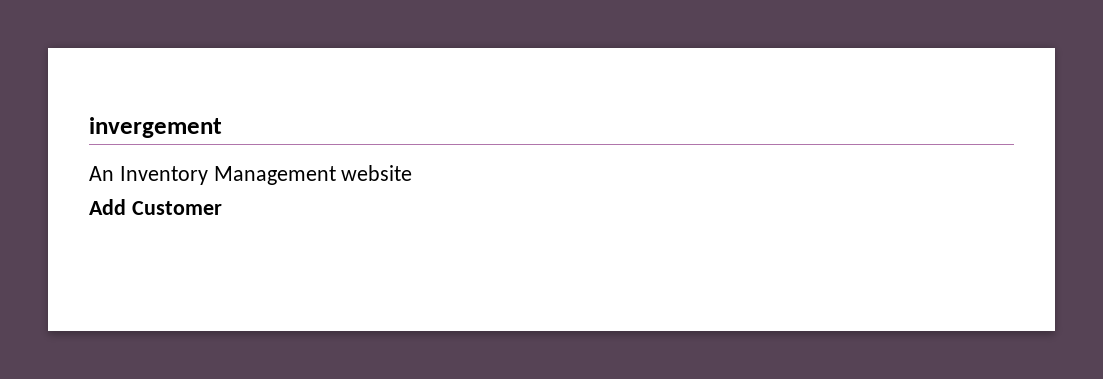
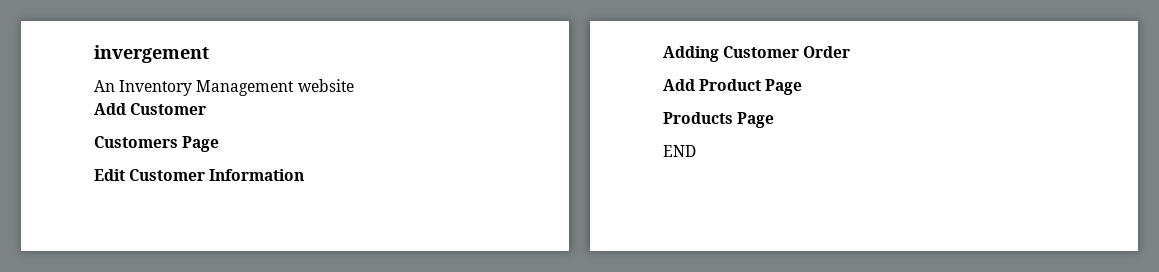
+ Customers Page
+ Edit Customer Information
+ Adding Customer Order
+ Add Product Page
+ Products Page
+ END

